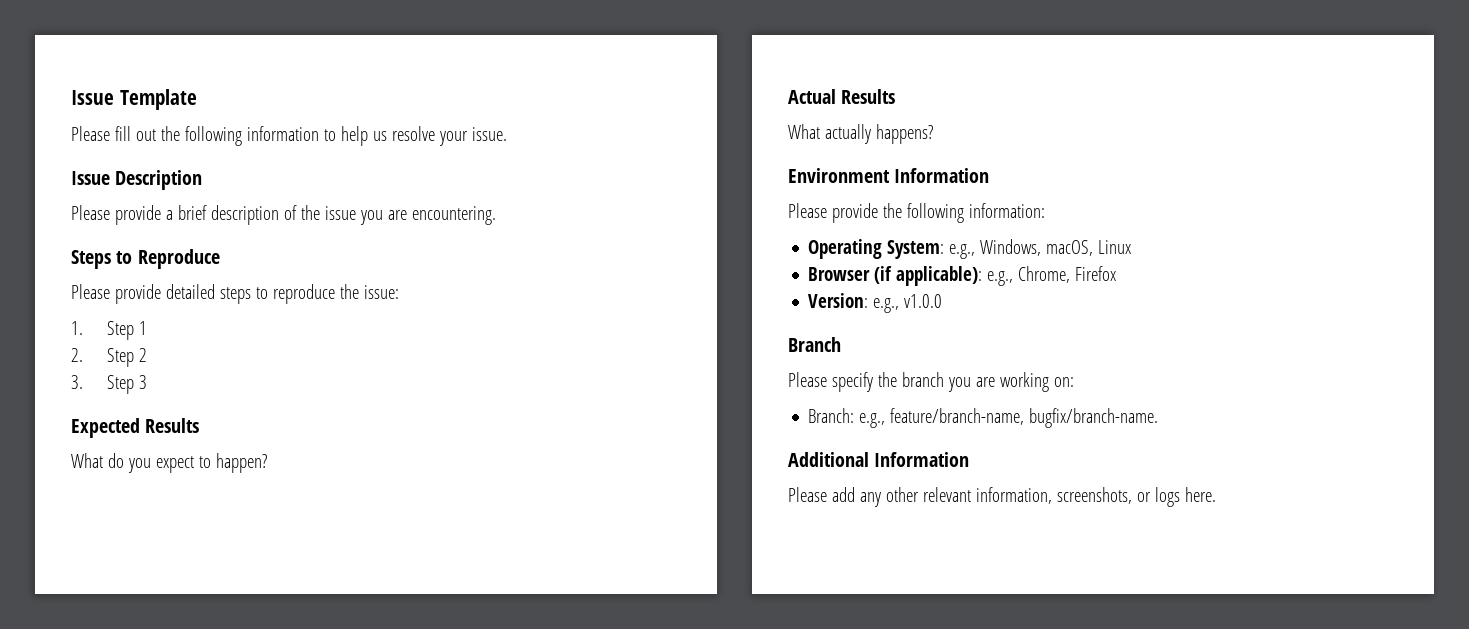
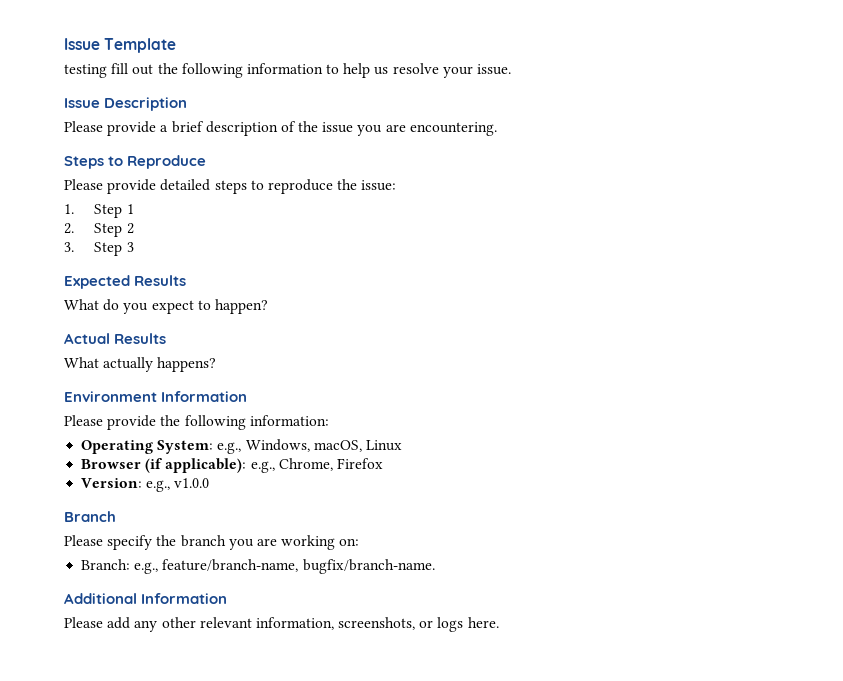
- Please fill out the following information to help us resolve your issue.
+ testing fill out the following information to help us resolve your issue.

